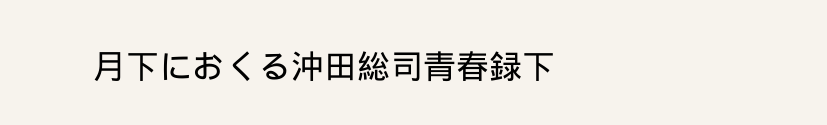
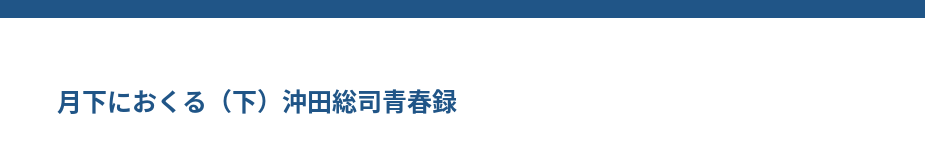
- 月下におくる沖田総司青春録下
+ 月下におくる（下）沖田総司青春録

